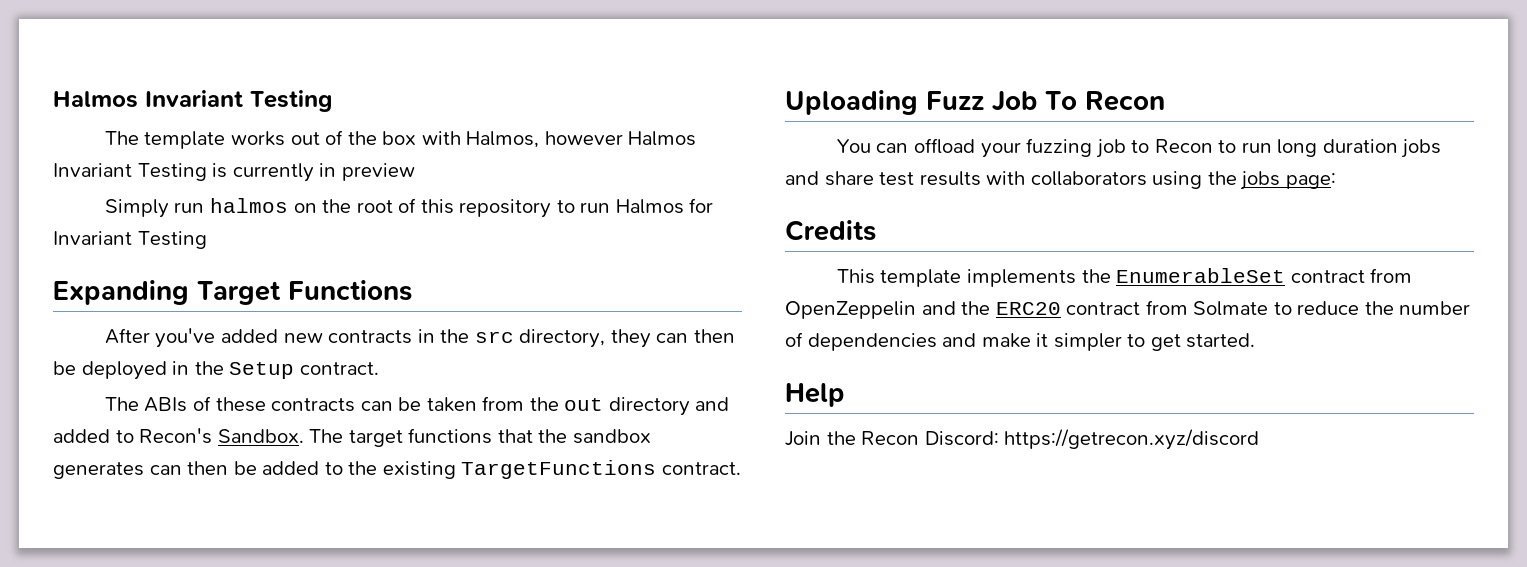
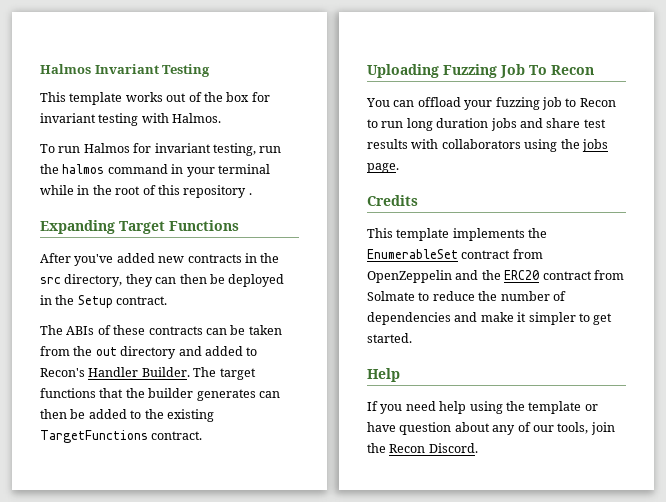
- The template works out of the box with Halmos, however Halmos Invariant Testing is currently in preview
- Simply run halmos on the root of this repository to run Halmos for Invariant Testing
+ This template works out of the box for invariant testing with Halmos.
+ To run Halmos for invariant testing, run the halmos command in your terminal while in the root of this repository .
- The ABIs of these contracts can be taken from the out directory and added to Recon's Sandbox.
+ The ABIs of these contracts can be taken from the out directory and added to Recon's Handler Builder.
- The target functions that the sandbox generates can then be added to the existing TargetFunctions contract.
+ The target functions that the builder generates can then be added to the existing TargetFunctions contract.
- Uploading Fuzz Job To Recon
+ Uploading Fuzzing Job To Recon
- You can offload your fuzzing job to Recon to run long duration jobs and share test results with collaborators using the jobs page:
+ You can offload your fuzzing job to Recon to run long duration jobs and share test results with collaborators using the jobs page.
- Join the Recon Discord: https://getrecon.xyz/discord
+ If you need help using the template or have question about any of our tools, join the Recon Discord.

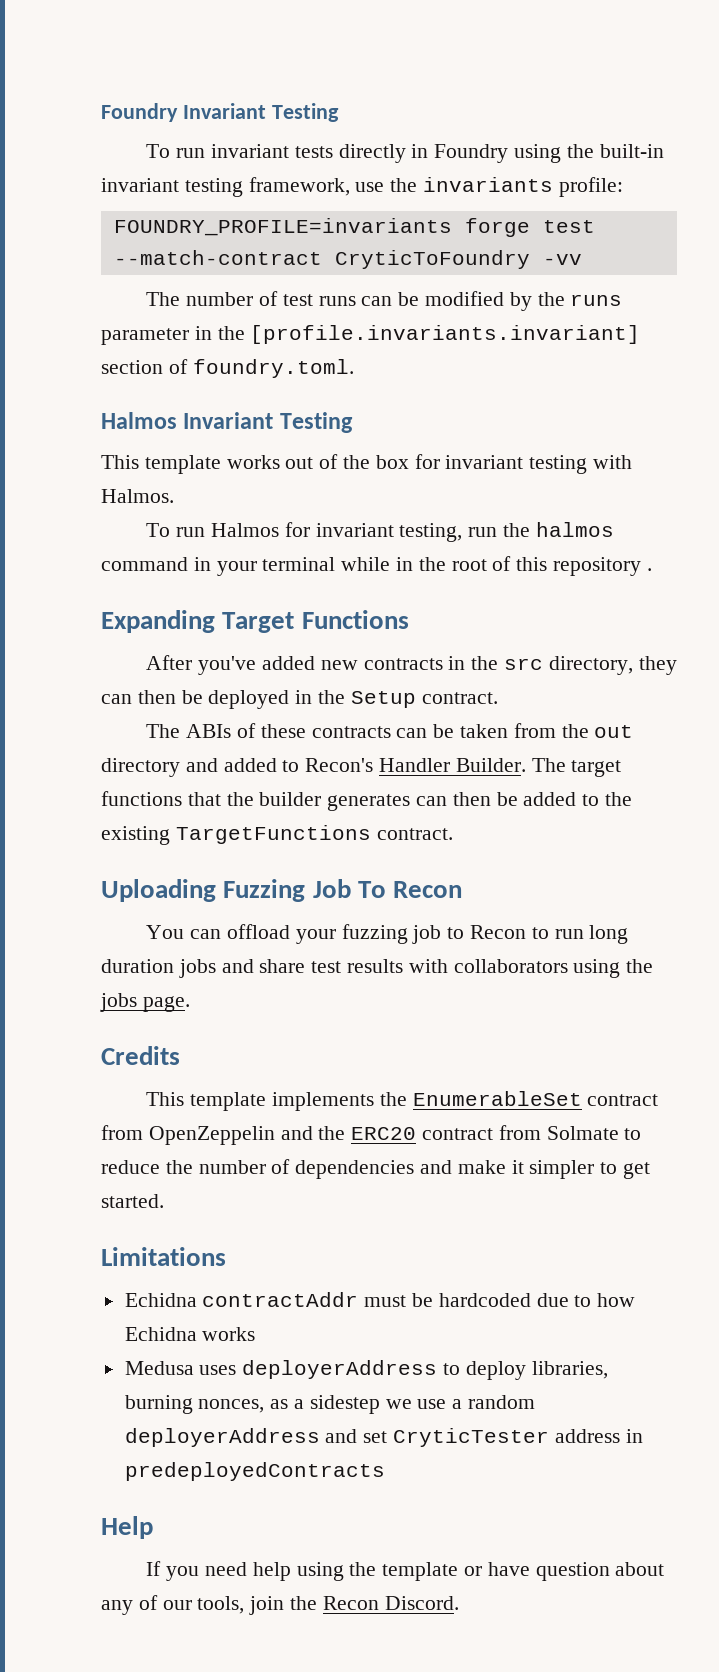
+ Foundry Invariant Testing
+ To run invariant tests directly in Foundry using the built-in invariant testing framework, use the invariants profile:
+ FOUNDRY_PROFILE=invariants forge test --match-contract CryticToFoundry -vv
+ The number of test runs can be modified by the runs parameter in the [profile.invariants.invariant] section of foundry.toml.
+ Limitations
+ Echidna contractAddr must be hardcoded due to how Echidna works
+ Medusa uses deployerAddress to deploy libraries, burning nonces, as a sidestep we use a random deployerAddress and set CryticTester address in predeployedContracts

